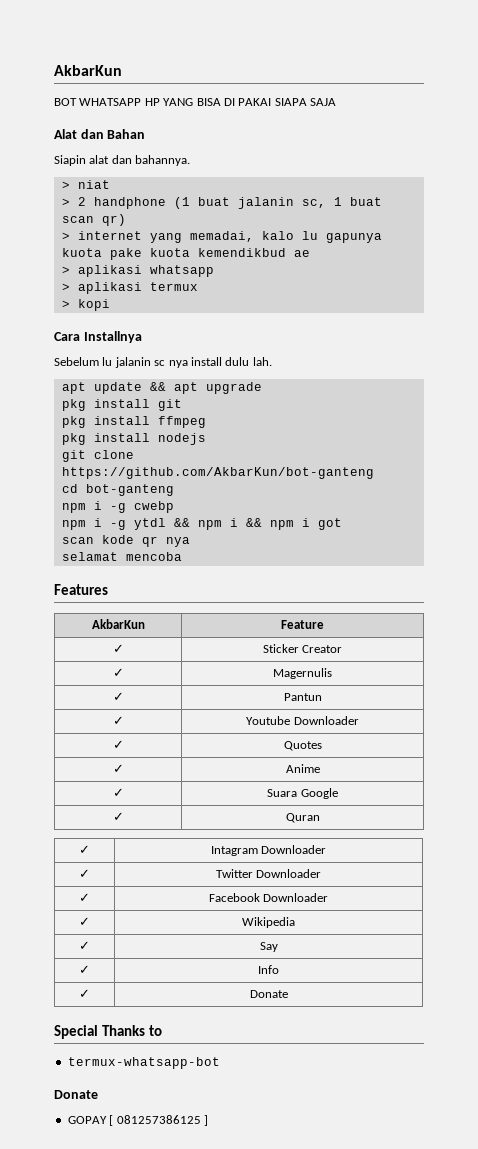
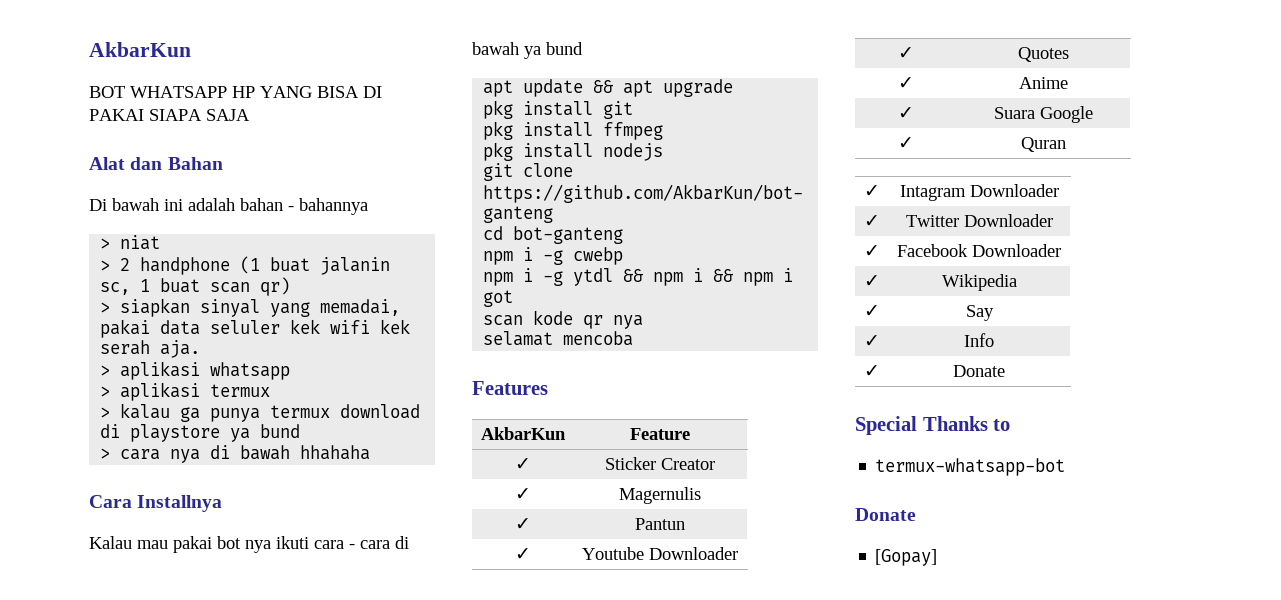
- Siapin alat dan bahannya.
+ Di bawah ini adalah bahan - bahannya
- > internet yang memadai, kalo lu gapunya kuota pake kuota kemendikbud ae
+ > siapkan sinyal yang memadai, pakai data seluler kek wifi kek serah aja.
- > kopi
+ > kalau ga punya termux download di playstore ya bund
+ > cara nya di bawah hhahaha
  Cara Installnya
- Sebelum lu jalanin sc nya install dulu lah.
+ Kalau mau pakai bot nya ikuti cara - cara di bawah ya bund
- GOPAY [ 081257386125 ]
+ [Gopay]

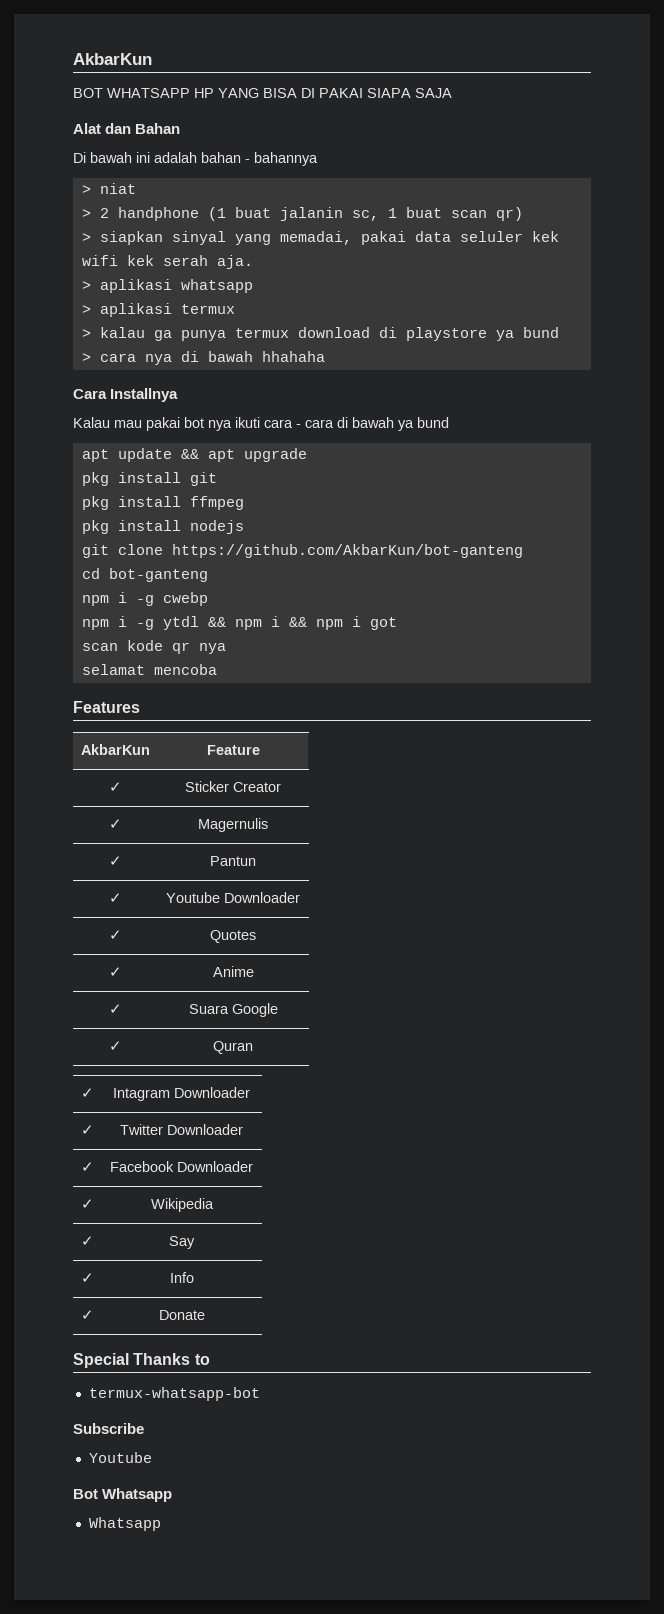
  termux-whatsapp-bot
- Donate
- [Gopay]
+ Subscribe
+ Youtube
+ Bot Whatsapp
+ Whatsapp

